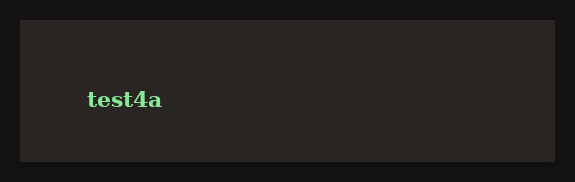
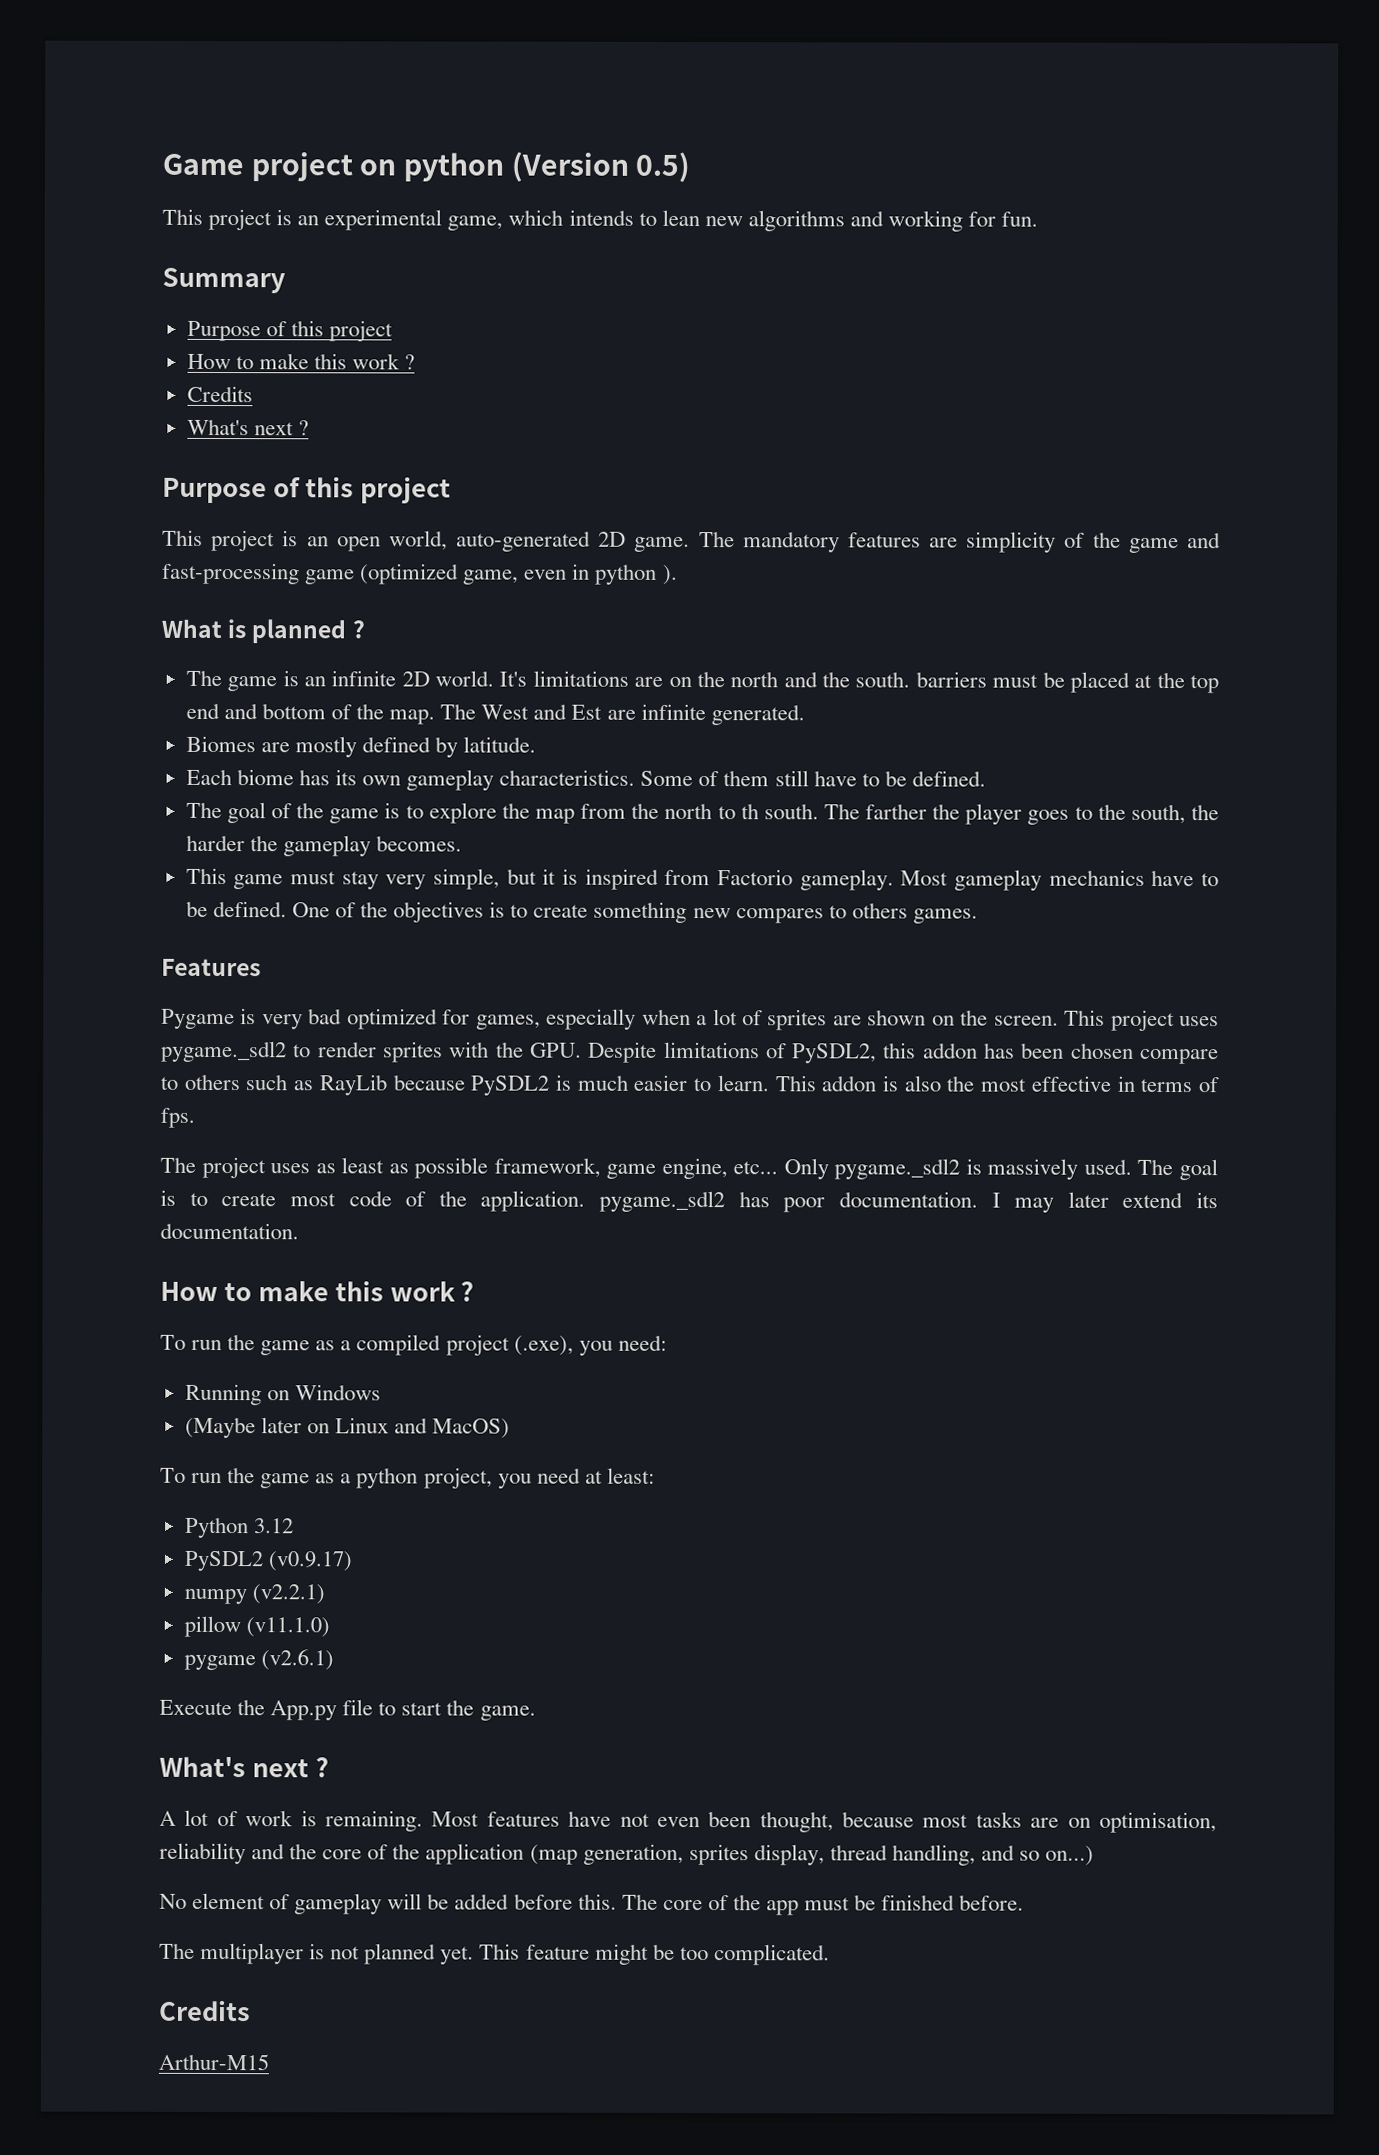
- test4a
+ Game project on python (Version 0.5)
+ This project is an experimental game, which intends to lean new algorithms and working for fun.
+ Summary
+ Purpose of this project
+ How to make this work ?
+ Credits
+ What's next ?
+ Purpose of this project
+ This project is an open world, auto-generated 2D game. The mandatory features are simplicity of the game and fast-processing game (optimized game, even in python ).
+ What is planned ?
+ The game is an infinite 2D world. It's limitations are on the north and the south. barriers must be placed at the top end and bottom of the map. The West and Est are infinite generated.
+ Biomes are mostly defined by latitude.
+ Each biome has its own gameplay characteristics. Some of them still have to be defined.
+ The goal of the game is to explore the map from the north to th south. The farther the player goes to the south, the harder the gameplay becomes.
+ This game must stay very simple, but it is inspired from Factorio gameplay. Most gameplay mechanics have to be defined. One of the objectives is to create something new compares to others games.
+ Features
+ Pygame is very bad optimized for games, especially when a lot of sprites are shown on the screen. This project uses pygame._sdl2 to render sprites with the GPU. Despite limitations of PySDL2, this addon has been chosen compare to others such as RayLib because PySDL2 is much easier to learn. This addon is also the most effective in terms of fps.
+ The project uses as least as possible framework, game engine, etc... Only pygame._sdl2 is massively used. The goal is to create most code of the application. pygame._sdl2 has poor documentation. I may later extend its documentation.
+ How to make this work ?
+ To run the game as a compiled project (.exe), you need:
+ Running on Windows
+ (Maybe later on Linux and MacOS)
+ To run the game as a python project, you need at least:
+ Python 3.12
+ PySDL2 (v0.9.17)
+ numpy (v2.2.1)
+ pillow (v11.1.0)
+ pygame (v2.6.1)
+ Execute the App.py file to start the game.
+ What's next ?
+ A lot of work is remaining. Most features have not even been thought, because most tasks are on optimisation, reliability and the core of the application (map generation, sprites display, thread handling, and so on...)
+ No element of gameplay will be added before this. The core of the app must be finished before.
+ The multiplayer is not planned yet. This feature might be too complicated.
+ Credits
+ Arthur-M15

